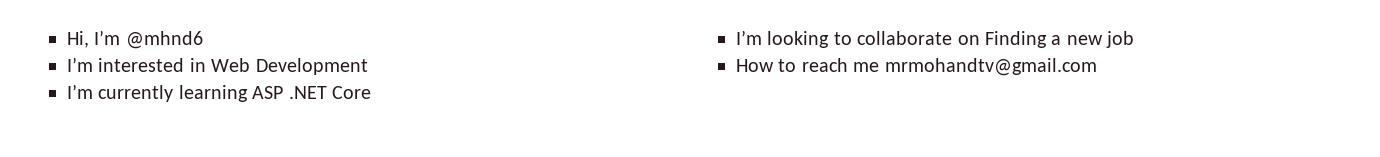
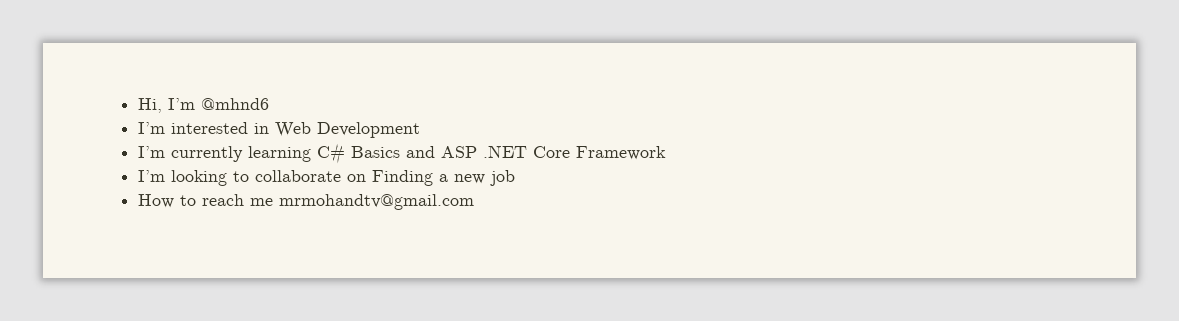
- I’m currently learning ASP .NET Core
+ I’m currently learning C# Basics and ASP .NET Core Framework

